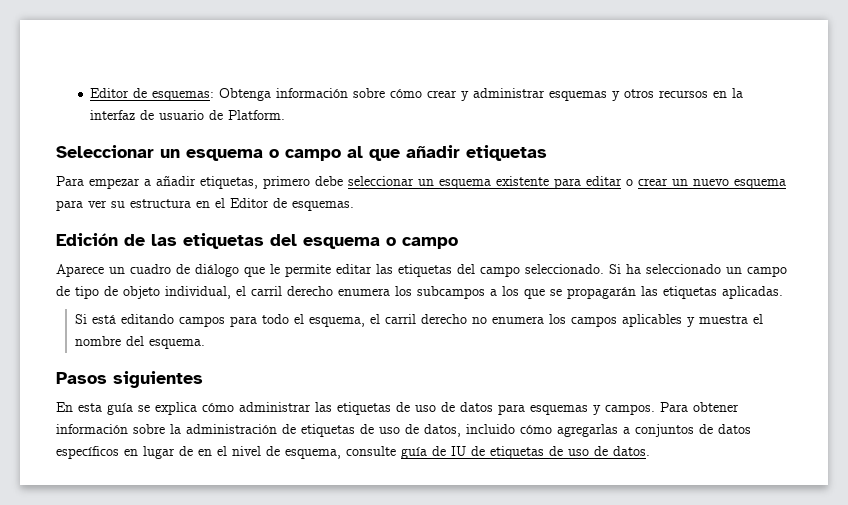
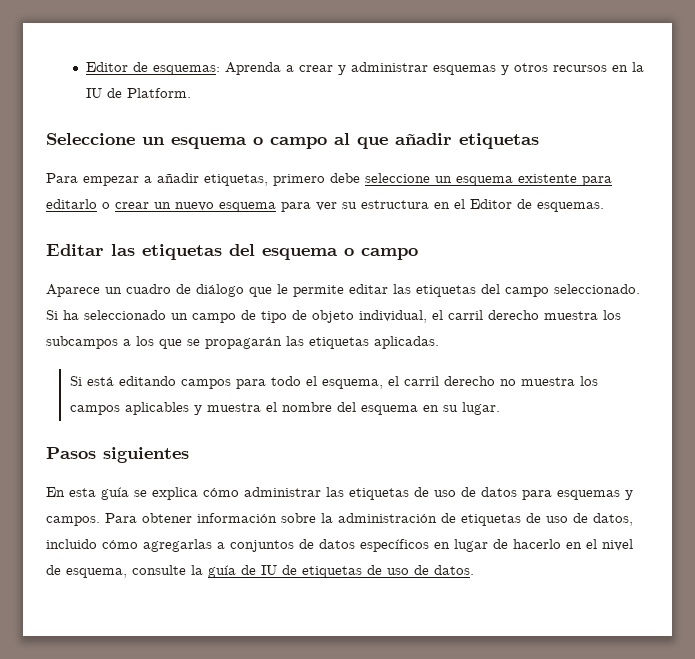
- Editor de esquemas: Obtenga información sobre cómo crear y administrar esquemas y otros recursos en la interfaz de usuario de Platform.
+ Editor de esquemas: Aprenda a crear y administrar esquemas y otros recursos en la IU de Platform.
- Seleccionar un esquema o campo al que añadir etiquetas
+ Seleccione un esquema o campo al que añadir etiquetas
- Para empezar a añadir etiquetas, primero debe seleccionar un esquema existente para editar o crear un nuevo esquema para ver su estructura en el Editor de esquemas.
+ Para empezar a añadir etiquetas, primero debe seleccione un esquema existente para editarlo o crear un nuevo esquema para ver su estructura en el Editor de esquemas.
- Edición de las etiquetas del esquema o campo
+ Editar las etiquetas del esquema o campo
- Si ha seleccionado un campo de tipo de objeto individual, el carril derecho enumera los subcampos a los que se propagarán las etiquetas aplicadas.
+ Si ha seleccionado un campo de tipo de objeto individual, el carril derecho muestra los subcampos a los que se propagarán las etiquetas aplicadas.
- Si está editando campos para todo el esquema, el carril derecho no enumera los campos aplicables y muestra el nombre del esquema.
+ Si está editando campos para todo el esquema, el carril derecho no muestra los campos aplicables y muestra el nombre del esquema en su lugar.
- Para obtener información sobre la administración de etiquetas de uso de datos, incluido cómo agregarlas a conjuntos de datos específicos en lugar de en el nivel de esquema, consulte guía de IU de etiquetas de uso de datos.
+ Para obtener información sobre la administración de etiquetas de uso de datos, incluido cómo agregarlas a conjuntos de datos específicos en lugar de hacerlo en el nivel de esquema, consulte la guía de IU de etiquetas de uso de datos.

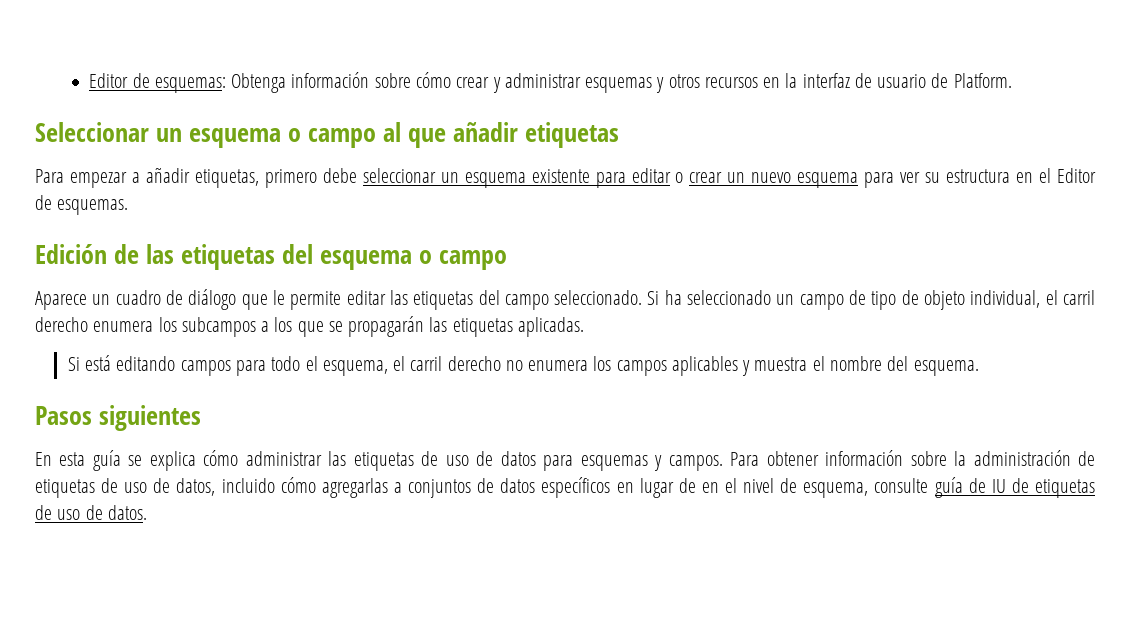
- Editor de esquemas: Aprenda a crear y administrar esquemas y otros recursos en la IU de Platform.
+ Editor de esquemas: Obtenga información sobre cómo crear y administrar esquemas y otros recursos en la interfaz de usuario de Platform.
- Seleccione un esquema o campo al que añadir etiquetas
+ Seleccionar un esquema o campo al que añadir etiquetas
- Para empezar a añadir etiquetas, primero debe seleccione un esquema existente para editarlo o crear un nuevo esquema para ver su estructura en el Editor de esquemas.
+ Para empezar a añadir etiquetas, primero debe seleccionar un esquema existente para editar o crear un nuevo esquema para ver su estructura en el Editor de esquemas.
- Editar las etiquetas del esquema o campo
+ Edición de las etiquetas del esquema o campo
- Si ha seleccionado un campo de tipo de objeto individual, el carril derecho muestra los subcampos a los que se propagarán las etiquetas aplicadas.
+ Si ha seleccionado un campo de tipo de objeto individual, el carril derecho enumera los subcampos a los que se propagarán las etiquetas aplicadas.
- Si está editando campos para todo el esquema, el carril derecho no muestra los campos aplicables y muestra el nombre del esquema en su lugar.
+ Si está editando campos para todo el esquema, el carril derecho no enumera los campos aplicables y muestra el nombre del esquema.
- Para obtener información sobre la administración de etiquetas de uso de datos, incluido cómo agregarlas a conjuntos de datos específicos en lugar de hacerlo en el nivel de esquema, consulte la guía de IU de etiquetas de uso de datos.
+ Para obtener información sobre la administración de etiquetas de uso de datos, incluido cómo agregarlas a conjuntos de datos específicos en lugar de en el nivel de esquema, consulte guía de IU de etiquetas de uso de datos.

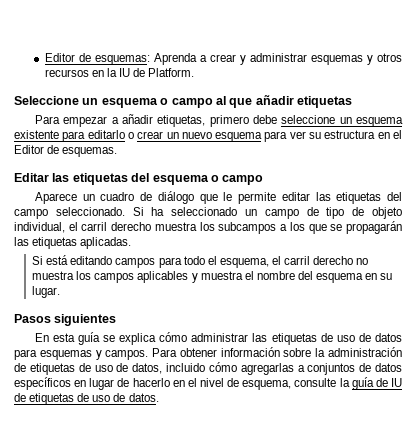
- Editor de esquemas: Obtenga información sobre cómo crear y administrar esquemas y otros recursos en la interfaz de usuario de Platform.
+ Editor de esquemas: Aprenda a crear y administrar esquemas y otros recursos en la IU de Platform.
- Seleccionar un esquema o campo al que añadir etiquetas
+ Seleccione un esquema o campo al que añadir etiquetas
- Para empezar a añadir etiquetas, primero debe seleccionar un esquema existente para editar o crear un nuevo esquema para ver su estructura en el Editor de esquemas.
+ Para empezar a añadir etiquetas, primero debe seleccione un esquema existente para editarlo o crear un nuevo esquema para ver su estructura en el Editor de esquemas.
- Edición de las etiquetas del esquema o campo
+ Editar las etiquetas del esquema o campo
- Si ha seleccionado un campo de tipo de objeto individual, el carril derecho enumera los subcampos a los que se propagarán las etiquetas aplicadas.
+ Si ha seleccionado un campo de tipo de objeto individual, el carril derecho muestra los subcampos a los que se propagarán las etiquetas aplicadas.
- Si está editando campos para todo el esquema, el carril derecho no enumera los campos aplicables y muestra el nombre del esquema.
+ Si está editando campos para todo el esquema, el carril derecho no muestra los campos aplicables y muestra el nombre del esquema en su lugar.
- Para obtener información sobre la administración de etiquetas de uso de datos, incluido cómo agregarlas a conjuntos de datos específicos en lugar de en el nivel de esquema, consulte guía de IU de etiquetas de uso de datos.
+ Para obtener información sobre la administración de etiquetas de uso de datos, incluido cómo agregarlas a conjuntos de datos específicos en lugar de hacerlo en el nivel de esquema, consulte la guía de IU de etiquetas de uso de datos.

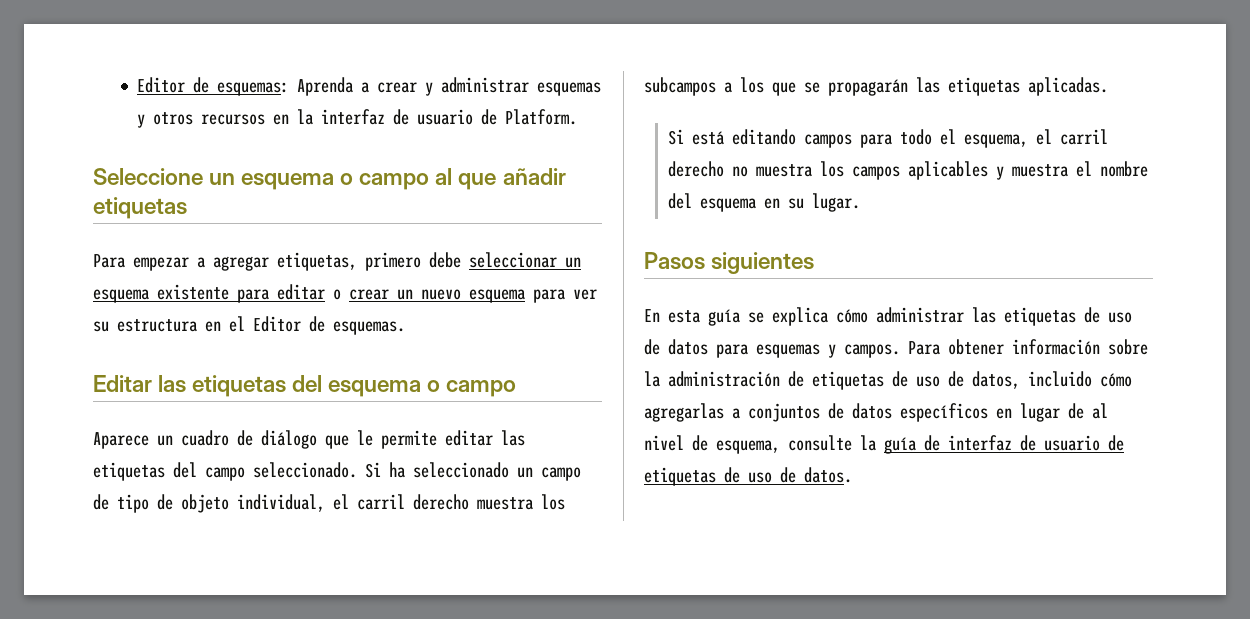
- Editor de esquemas: Aprenda a crear y administrar esquemas y otros recursos en la IU de Platform.
+ Editor de esquemas: Aprenda a crear y administrar esquemas y otros recursos en la interfaz de usuario de Platform.
- Para empezar a añadir etiquetas, primero debe seleccione un esquema existente para editarlo o crear un nuevo esquema para ver su estructura en el Editor de esquemas.
+ Para empezar a agregar etiquetas, primero debe seleccionar un esquema existente para editar o crear un nuevo esquema para ver su estructura en el Editor de esquemas.
- Para obtener información sobre la administración de etiquetas de uso de datos, incluido cómo agregarlas a conjuntos de datos específicos en lugar de hacerlo en el nivel de esquema, consulte la guía de IU de etiquetas de uso de datos.
+ Para obtener información sobre la administración de etiquetas de uso de datos, incluido cómo agregarlas a conjuntos de datos específicos en lugar de al nivel de esquema, consulte la guía de interfaz de usuario de etiquetas de uso de datos.

